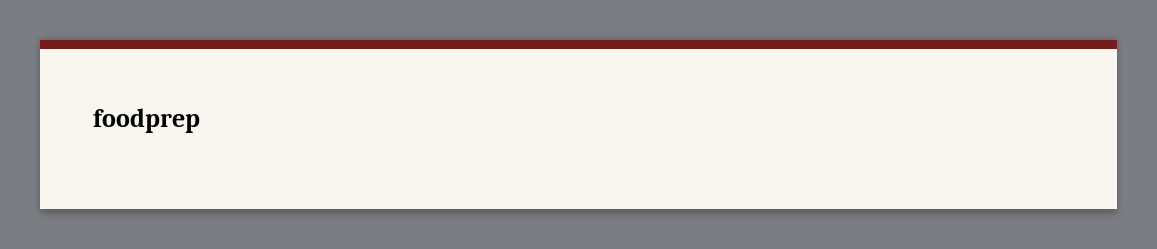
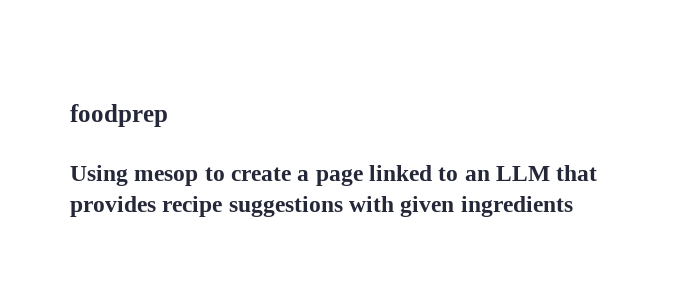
+ Using mesop to create a page linked to an LLM that provides recipe suggestions with given ingredients

